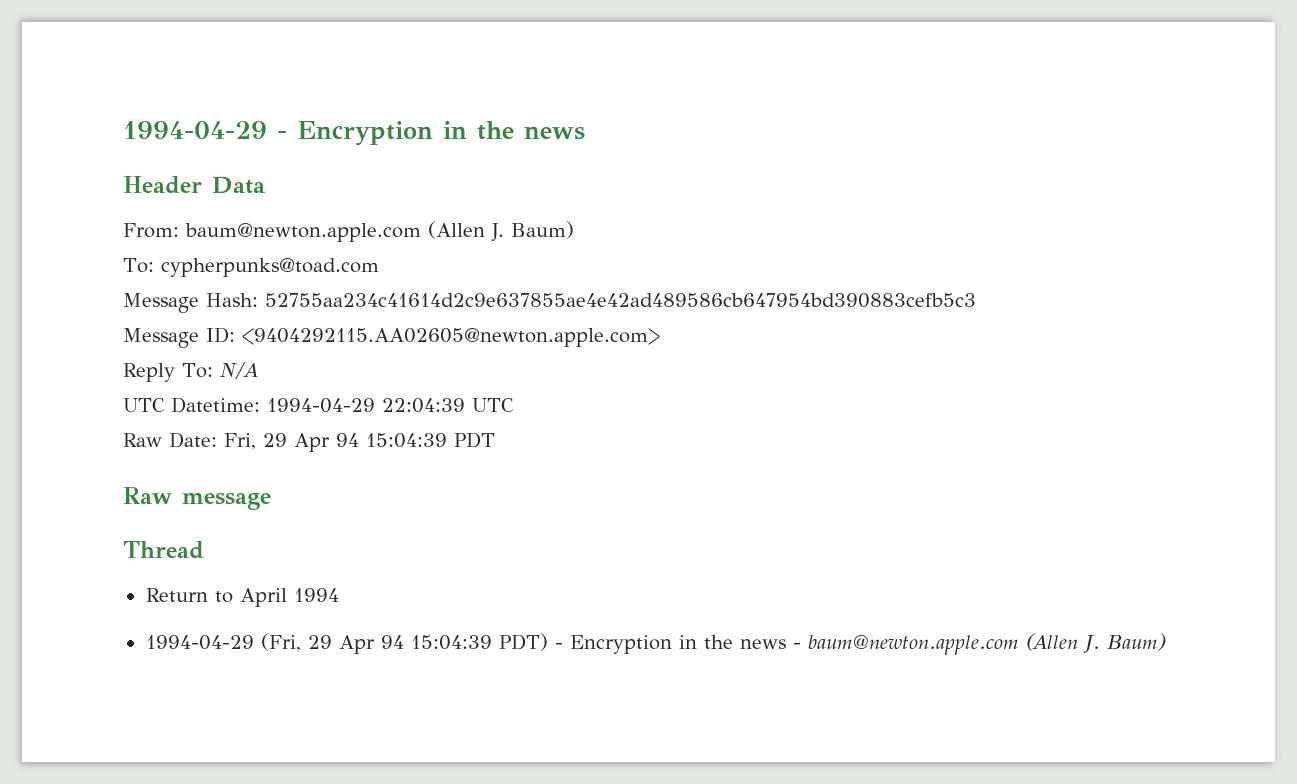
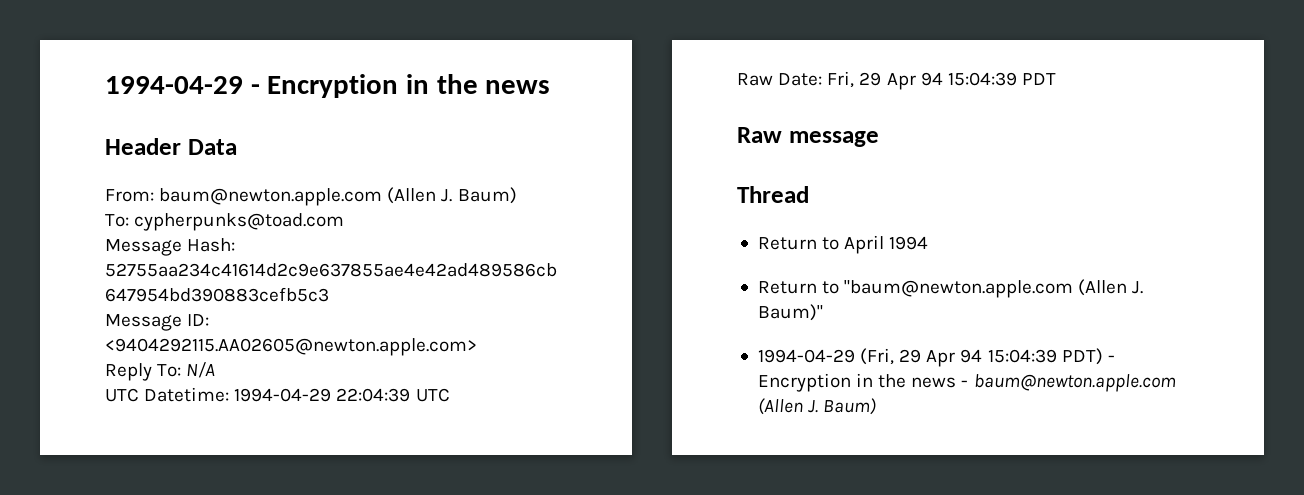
+ Return to "baum@newton.apple.com (Allen J. Baum)"

